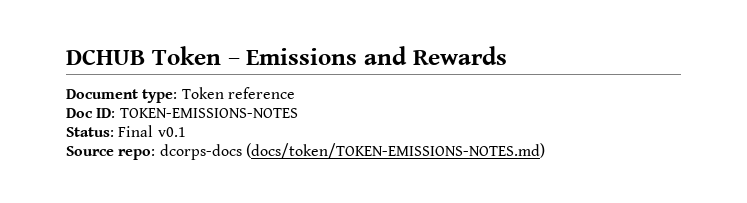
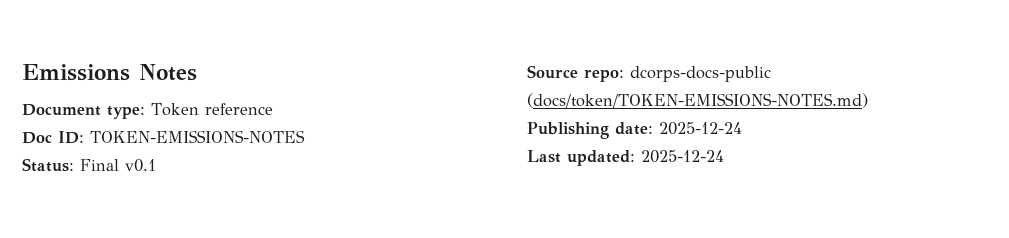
- DCHUB Token – Emissions and Rewards
+ Emissions Notes
- Source repo: dcorps-docs (docs/token/TOKEN-EMISSIONS-NOTES.md)
+ Source repo: dcorps-docs-public (docs/token/TOKEN-EMISSIONS-NOTES.md)
+ Publishing date: 2025-12-24
+ Last updated: 2025-12-24

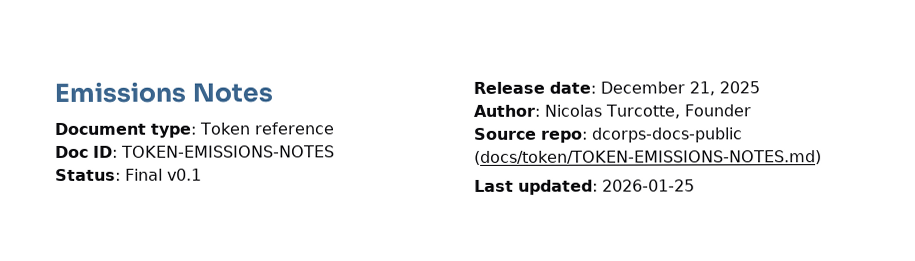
+ Release date: December 21, 2025
+ Author: Nicolas Turcotte, Founder
- Publishing date: 2025-12-24
- Last updated: 2025-12-24
+ Last updated: 2026-01-25

